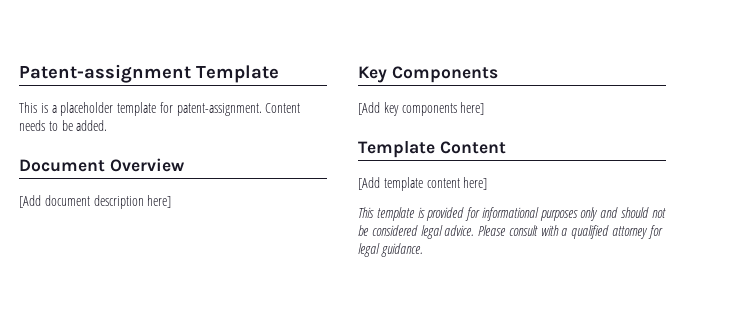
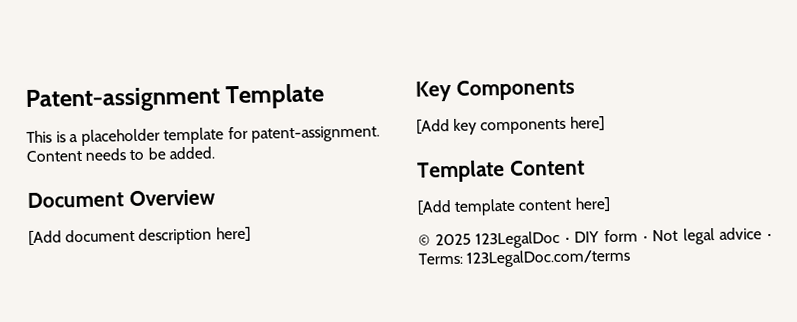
- This template is provided for informational purposes only and should not be considered legal advice. Please consult with a qualified attorney for legal guidance.
+ © 2025 123LegalDoc · DIY form · Not legal advice · Terms: 123LegalDoc.com/terms

